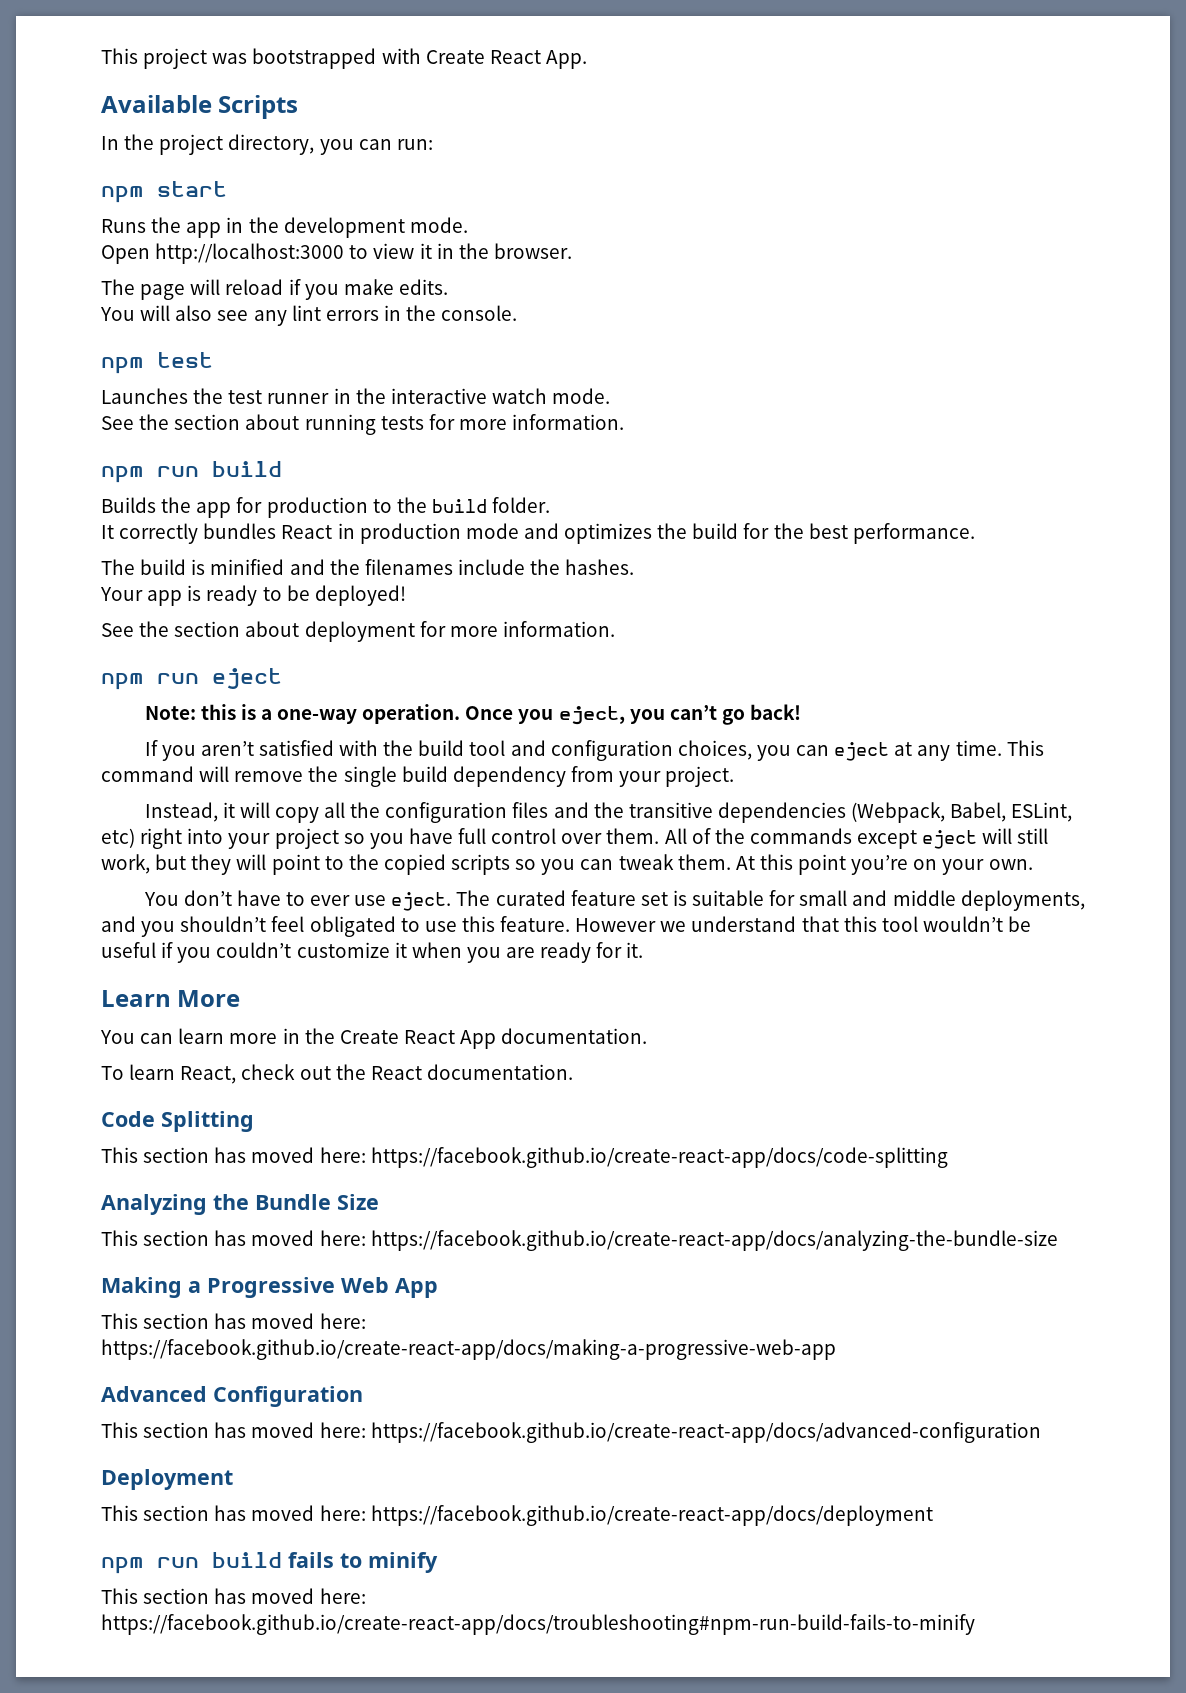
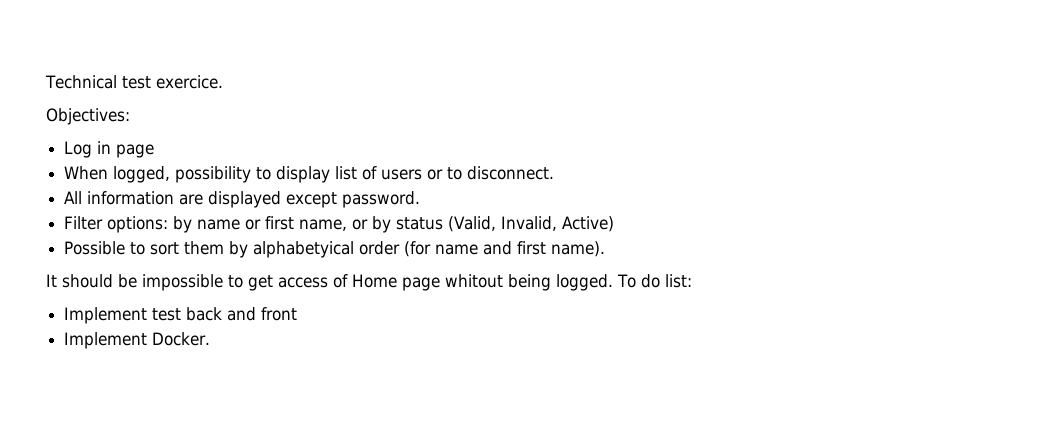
- This project was bootstrapped with Create React App.
- Available Scripts
- In the project directory, you can run:
- npm start
- Runs the app in the development mode.
- Open http://localhost:3000 to view it in the browser.
- The page will reload if you make edits.
- You will also see any lint errors in the console.
- npm test
- Launches the test runner in the interactive watch mode.
- See the section about running tests for more information.
- npm run build
- Builds the app for production to the build folder.
- It correctly bundles React in production mode and optimizes the build for the best performance.
- The build is minified and the filenames include the hashes.
- Your app is ready to be deployed!
- See the section about deployment for more information.
- npm run eject
- Note: this is a one-way operation. Once you eject, you can’t go back!
- If you aren’t satisfied with the build tool and configuration choices, you can eject at any time. This command will remove the single build dependency from your project.
- Instead, it will copy all the configuration files and the transitive dependencies (Webpack, Babel, ESLint, etc) right into your project so you have full control over them. All of the commands except eject will still work, but they will point to the copied scripts so you can tweak them. At this point you’re on your own.
- You don’t have to ever use eject. The curated feature set is suitable for small and middle deployments, and you shouldn’t feel obligated to use this feature. However we understand that this tool wouldn’t be useful if you couldn’t customize it when you are ready for it.
- Learn More
- You can learn more in the Create React App documentation.
- To learn React, check out the React documentation.
- Code Splitting
- This section has moved here: https://facebook.github.io/create-react-app/docs/code-splitting
- Analyzing the Bundle Size
- This section has moved here: https://facebook.github.io/create-react-app/docs/analyzing-the-bundle-size
- Making a Progressive Web App
- This section has moved here: https://facebook.github.io/create-react-app/docs/making-a-progressive-web-app
- Advanced Configuration
- This section has moved here: https://facebook.github.io/create-react-app/docs/advanced-configuration
- Deployment
- This section has moved here: https://facebook.github.io/create-react-app/docs/deployment
- npm run build fails to minify
- This section has moved here: https://facebook.github.io/create-react-app/docs/troubleshooting#npm-run-build-fails-to-minify
+ Technical test exercice.
+ Objectives:
+ Log in page
+ When logged, possibility to display list of users or to disconnect.
+ All information are displayed except password.
+ Filter options: by name or first name, or by status (Valid, Invalid, Active)
+ Possible to sort them by alphabetyical order (for name and first name).
+ It should be impossible to get access of Home page whitout being logged. To do list:
+ Implement test back and front
+ Implement Docker.

